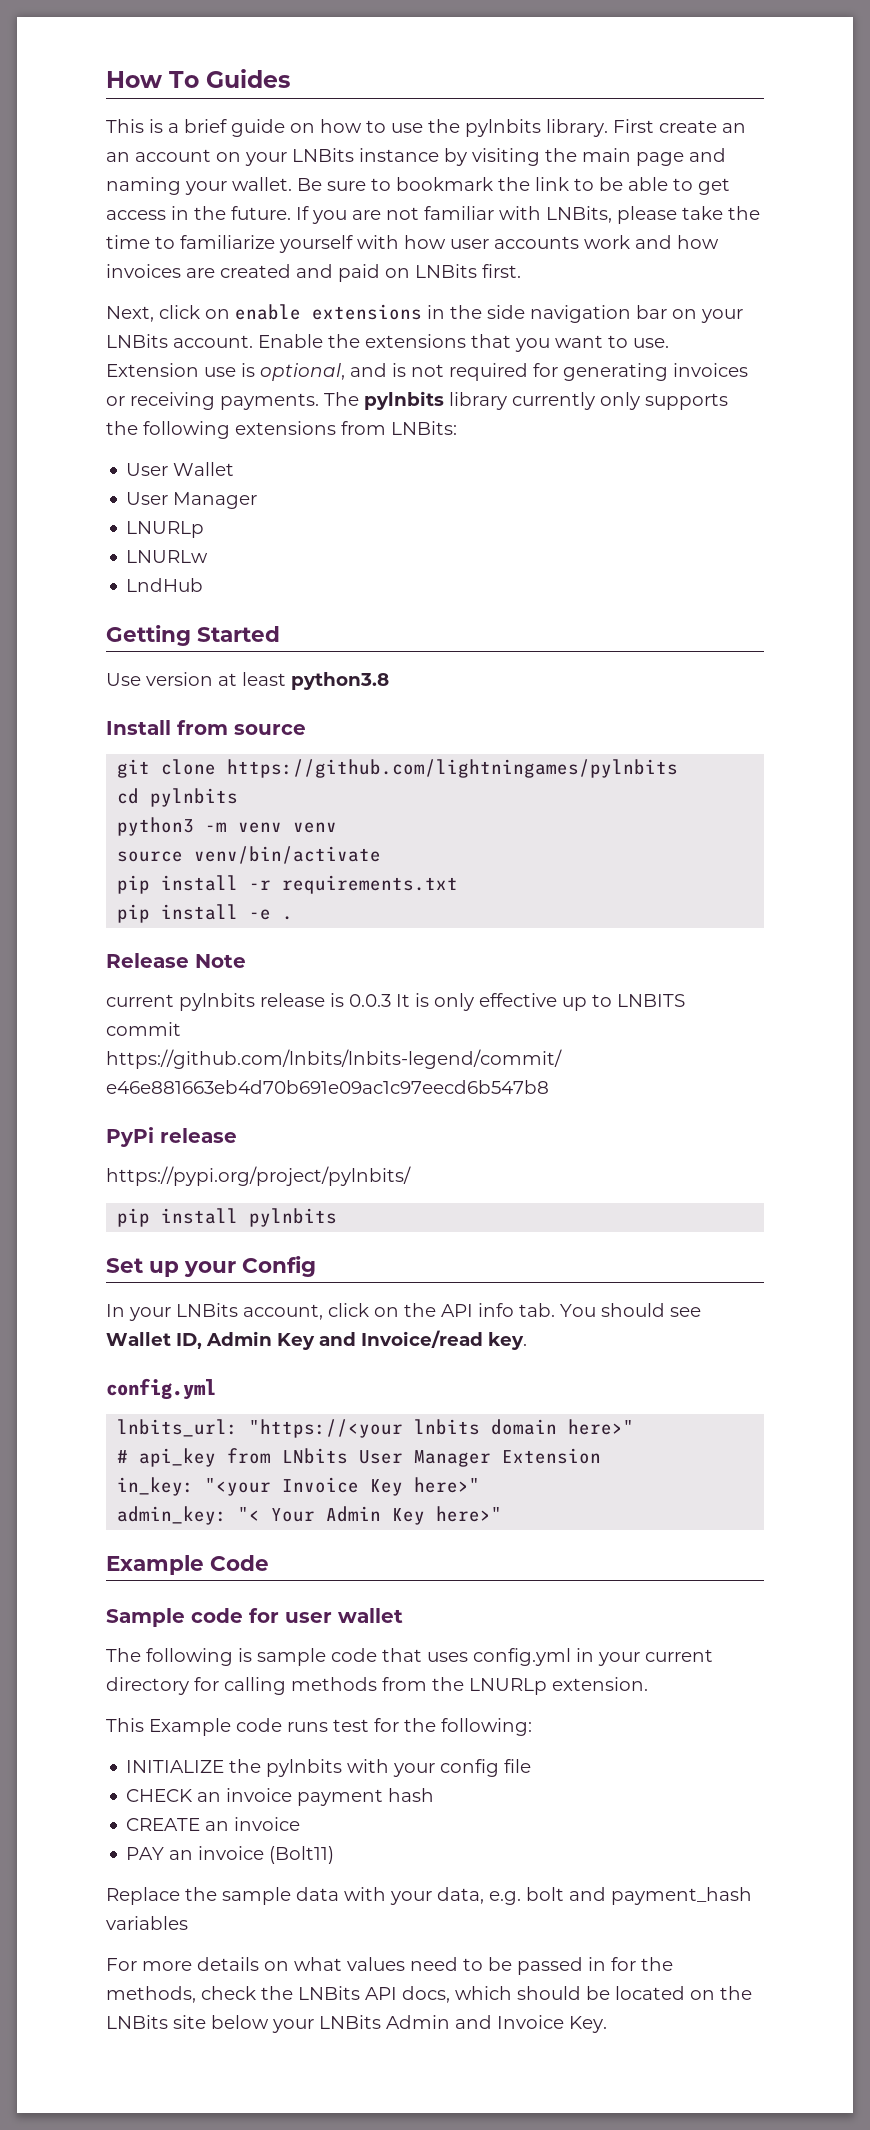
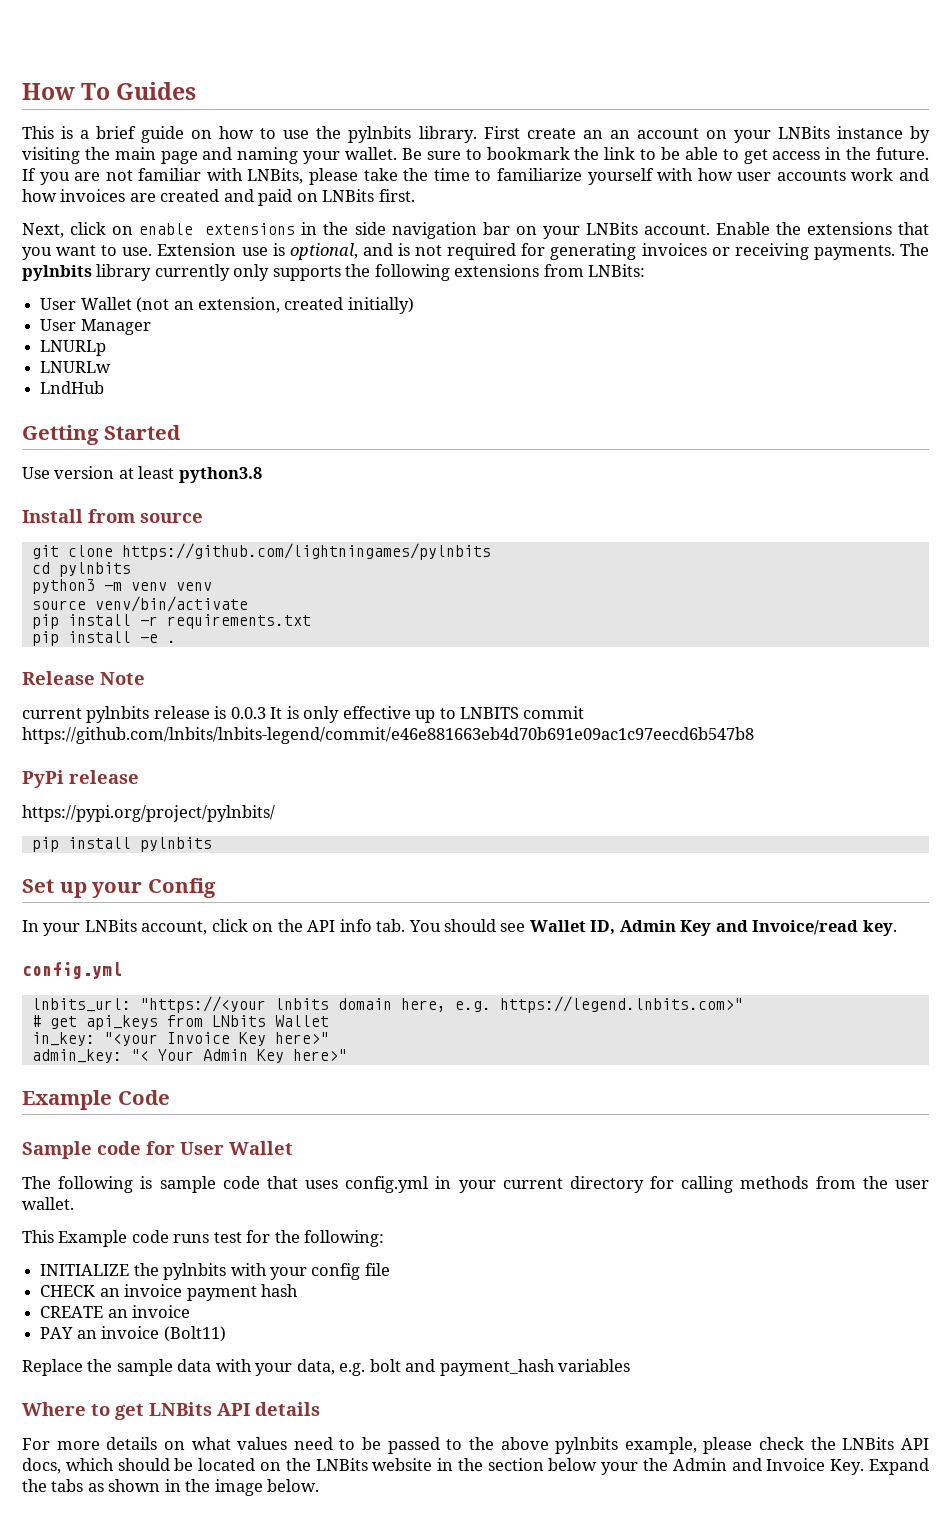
- User Wallet
+ User Wallet (not an extension, created initially)
- lnbits_url: "https://<your lnbits domain here>"
- # api_key from LNbits User Manager Extension
+ lnbits_url: "https://<your lnbits domain here, e.g. https://legend.lnbits.com>"
+ # get api_keys from LNbits Wallet
- Sample code for user wallet
+ Sample code for User Wallet
- The following is sample code that uses config.yml in your current directory for calling methods from the LNURLp extension.
+ The following is sample code that uses config.yml in your current directory for calling methods from the user wallet.
+ Where to get LNBits API details
- For more details on what values need to be passed in for the methods, check the LNBits API docs, which should be located on the LNBits site below your LNBits Admin and Invoice Key.
+ For more details on what values need to be passed to the above pylnbits example, please check the LNBits API docs, which should be located on the LNBits website in the section below your the Admin and Invoice Key. Expand the tabs as shown in the image below.

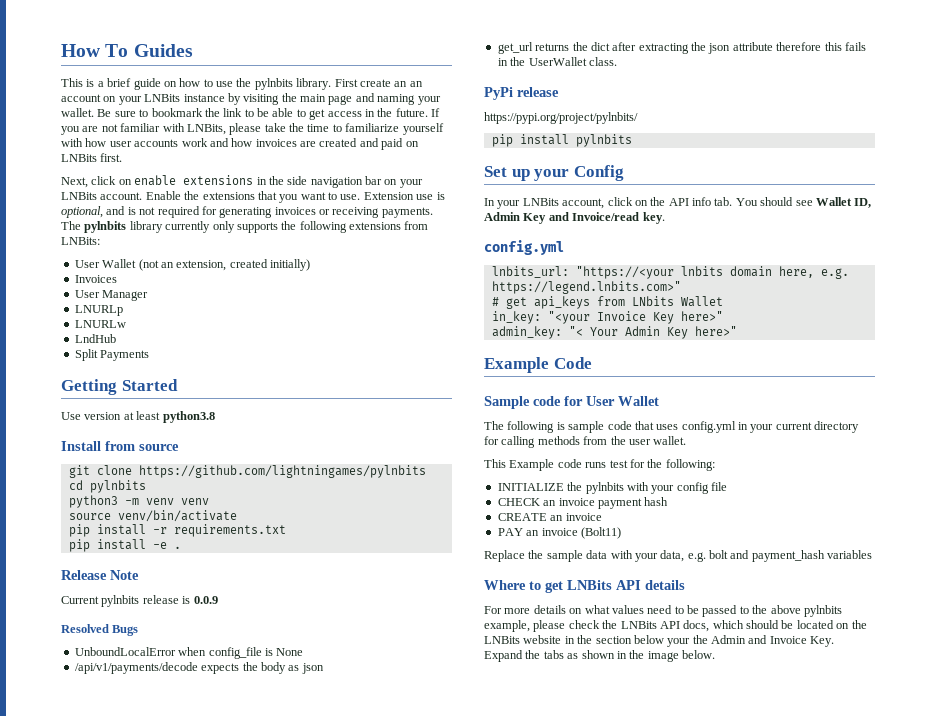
+ Invoices
+ Split Payments
- current pylnbits release is 0.0.3 It is only effective up to LNBITS commit https://github.com/lnbits/lnbits-legend/commit/e46e881663eb4d70b691e09ac1c97eecd6b547b8
+ Current pylnbits release is 0.0.9
+ Resolved Bugs
+ UnboundLocalError when config_file is None
+ /api/v1/payments/decode expects the body as json
+ get_url returns the dict after extracting the json attribute therefore this fails in the UserWallet class.

